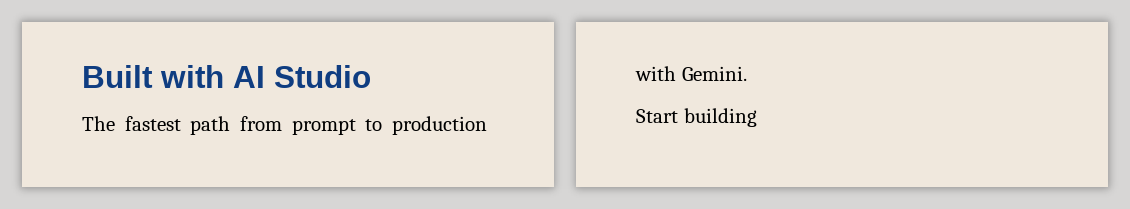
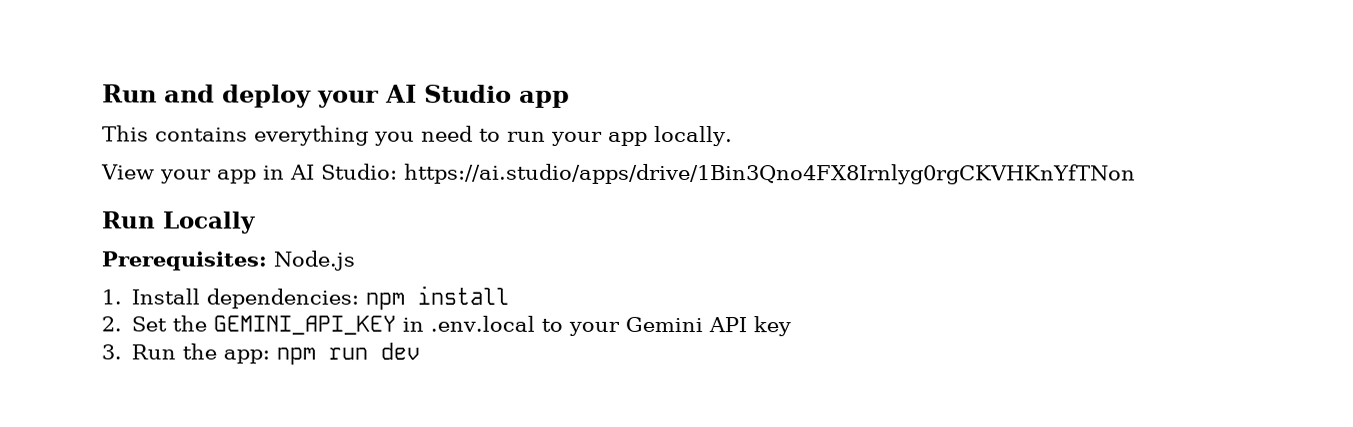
- Built with AI Studio
- The fastest path from prompt to production with Gemini.
- Start building
+ Run and deploy your AI Studio app
+ This contains everything you need to run your app locally.
+ View your app in AI Studio: https://ai.studio/apps/drive/1Bin3Qno4FX8Irnlyg0rgCKVHKnYfTNon
+ Run Locally
+ Prerequisites: Node.js
+ 1. Install dependencies: npm install
+ 2. Set the GEMINI_API_KEY in .env.local to your Gemini API key
+ 3. Run the app: npm run dev

